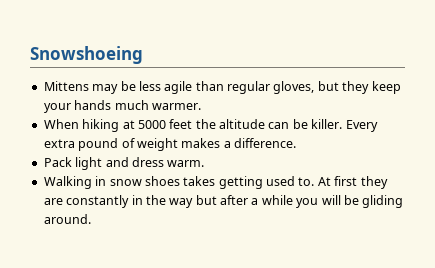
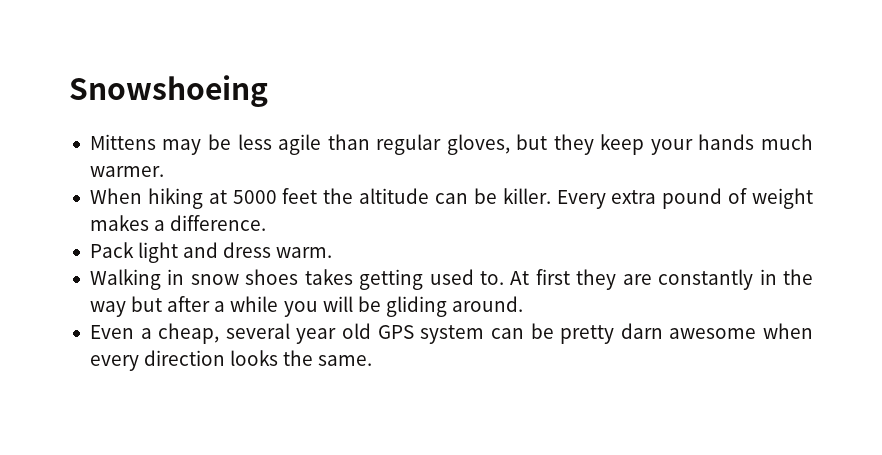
+ Even a cheap, several year old GPS system can be pretty darn awesome when every direction looks the same.

